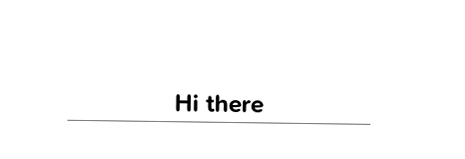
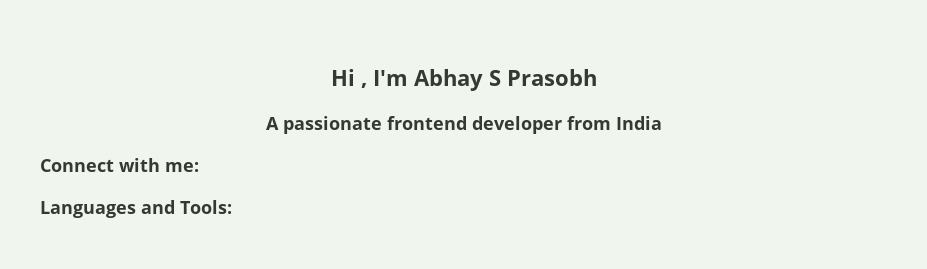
- Hi there
+ Hi , I'm Abhay S Prasobh
+ A passionate frontend developer from India
+ Connect with me:
+ Languages and Tools:

